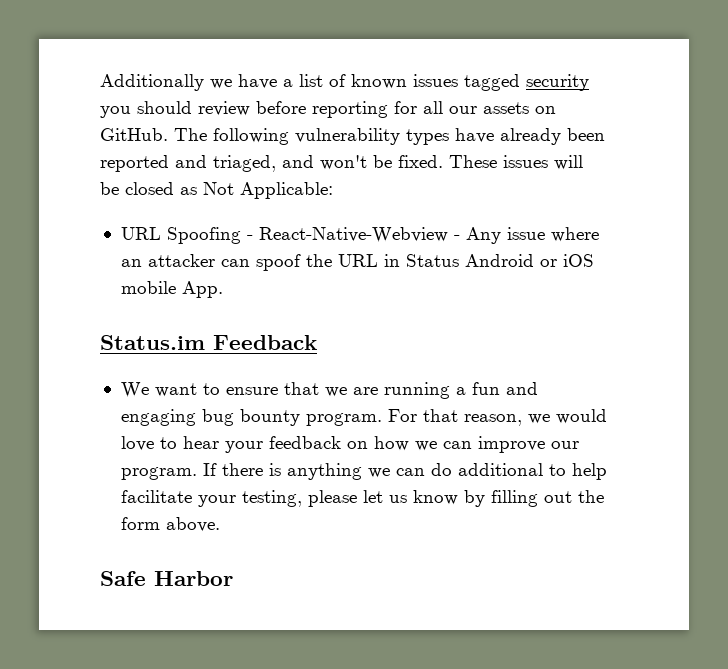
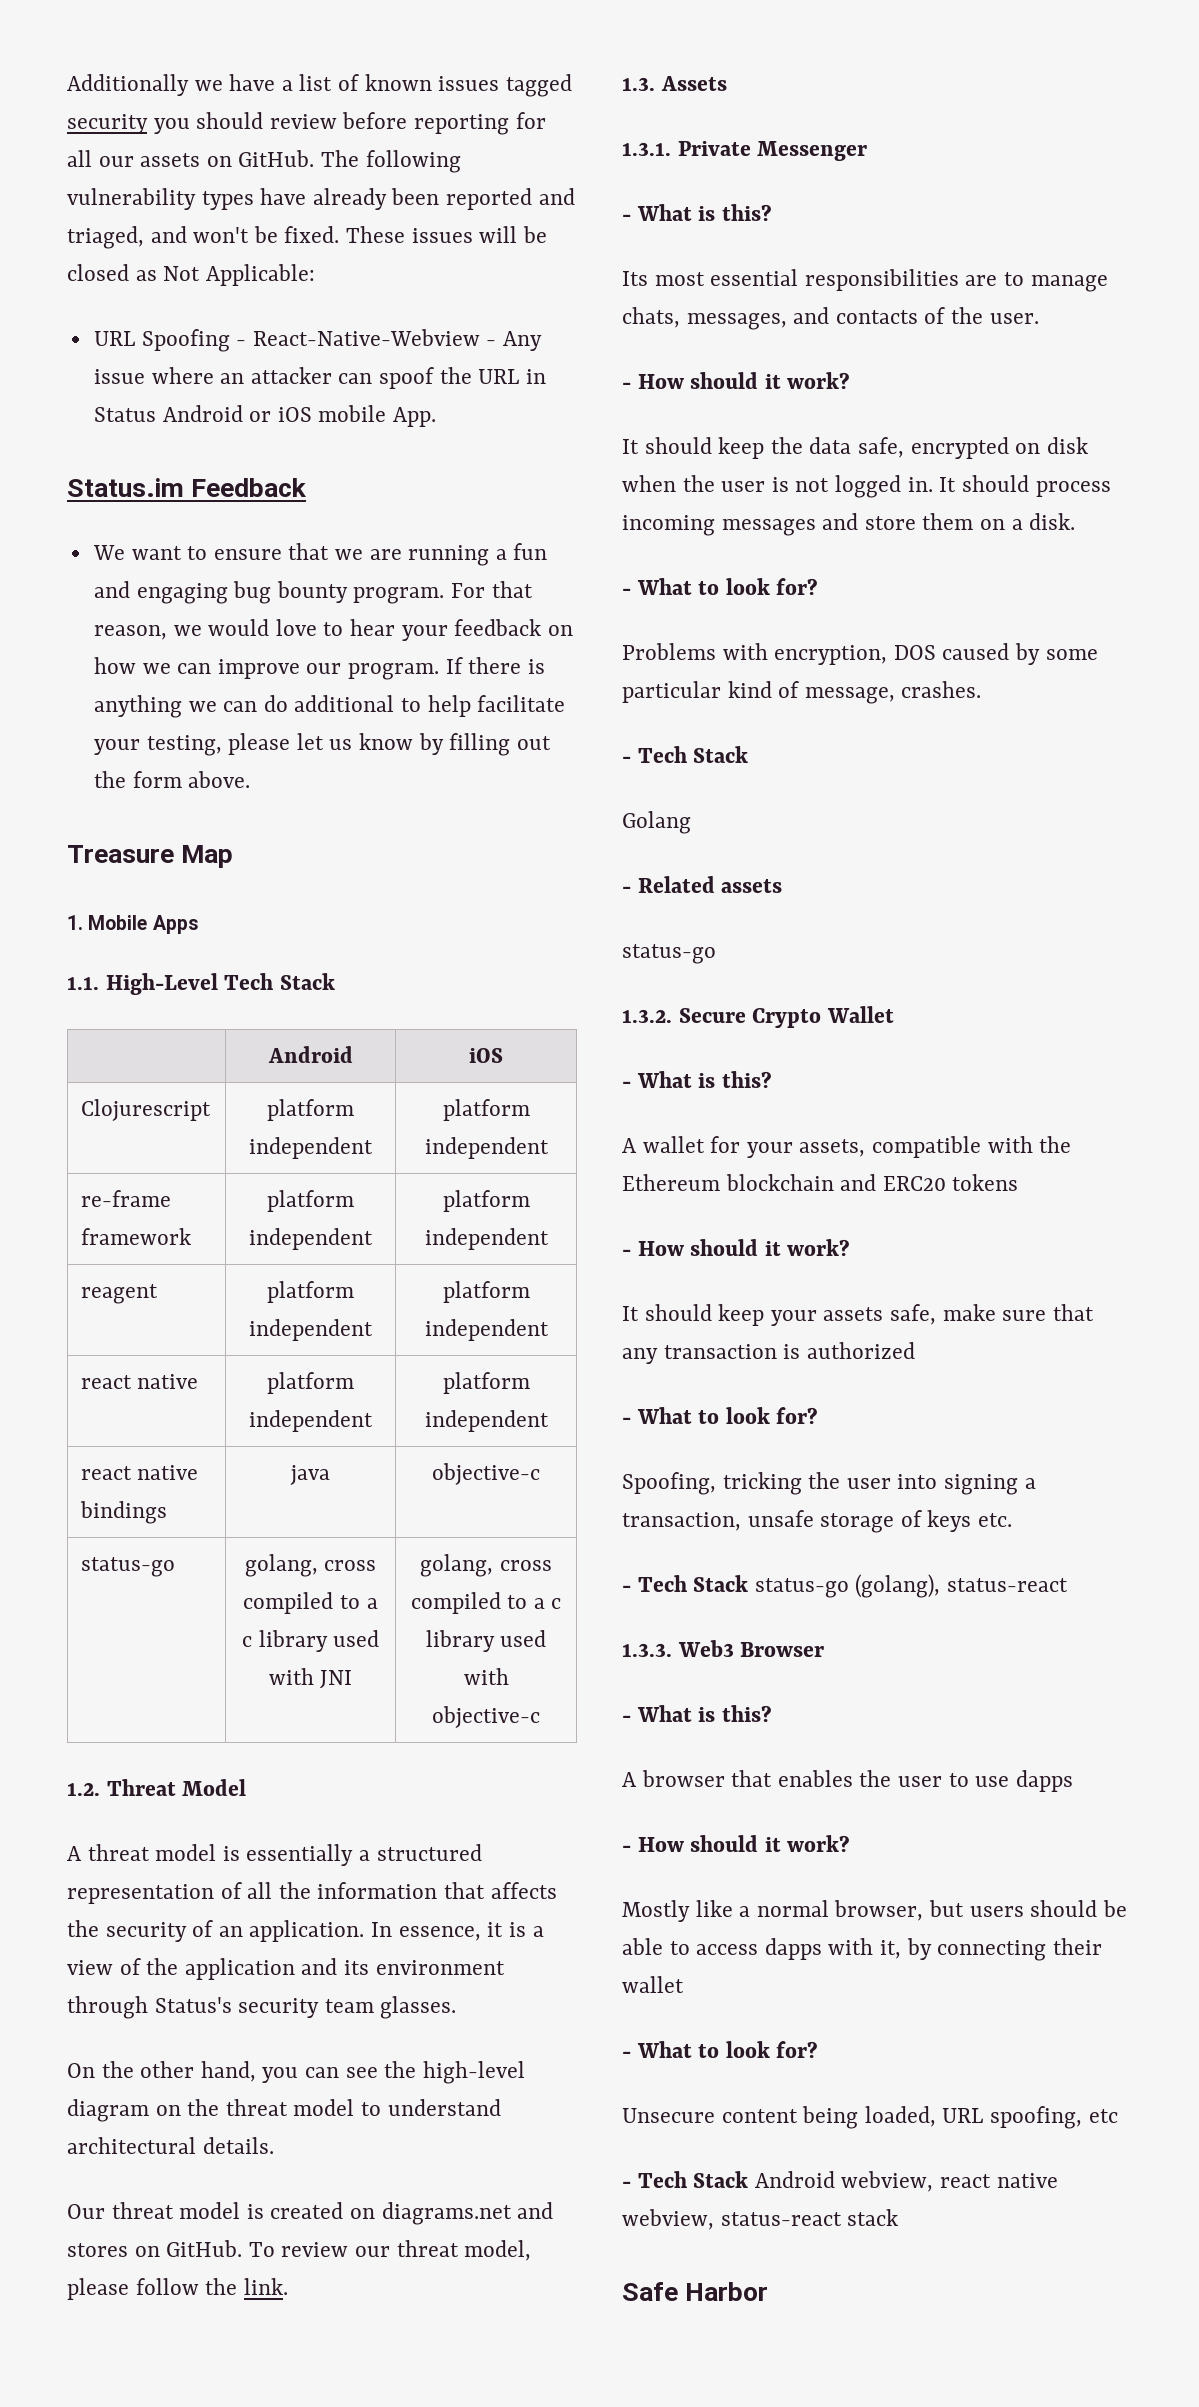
+ Treasure Map
+ 1. Mobile Apps
+ 1.1. High-Level Tech Stack
+ | Android | iOS
+ Clojurescript | platform independent | platform independent
+ re-frame framework | platform independent | platform independent
+ reagent | platform independent | platform independent
+ react native | platform independent | platform independent
+ react native bindings | java | objective-c
+ status-go | golang, cross compiled to a c library used with JNI | golang, cross compiled to a c library used with objective-c
+ 1.2. Threat Model
+ A threat model is essentially a structured representation of all the information that affects the security of an application. In essence, it is a view of the application and its environment through Status's security team glasses.
+ On the other hand, you can see the high-level diagram on the threat model to understand architectural details.
+ Our threat model is created on diagrams.net and stores on GitHub. To review our threat model, please follow the link.
+ 1.3. Assets
+ 1.3.1. Private Messenger
+ - What is this?
+ Its most essential responsibilities are to manage chats, messages, and contacts of the user.
+ - How should it work?
+ It should keep the data safe, encrypted on disk when the user is not logged in. It should process incoming messages and store them on a disk.
+ - What to look for?
+ Problems with encryption, DOS caused by some particular kind of message, crashes.
+ - Tech Stack
+ Golang
+ - Related assets
+ status-go
+ 1.3.2. Secure Crypto Wallet
+ - What is this?
+ A wallet for your assets, compatible with the Ethereum blockchain and ERC20 tokens
+ - How should it work?
+ It should keep your assets safe, make sure that any transaction is authorized
+ - What to look for?
+ Spoofing, tricking the user into signing a transaction, unsafe storage of keys etc.
+ - Tech Stack status-go (golang), status-react
+ 1.3.3. Web3 Browser
+ - What is this?
+ A browser that enables the user to use dapps
+ - How should it work?
+ Mostly like a normal browser, but users should be able to access dapps with it, by connecting their wallet
+ - What to look for?
+ Unsecure content being loaded, URL spoofing, etc
+ - Tech Stack Android webview, react native webview, status-react stack

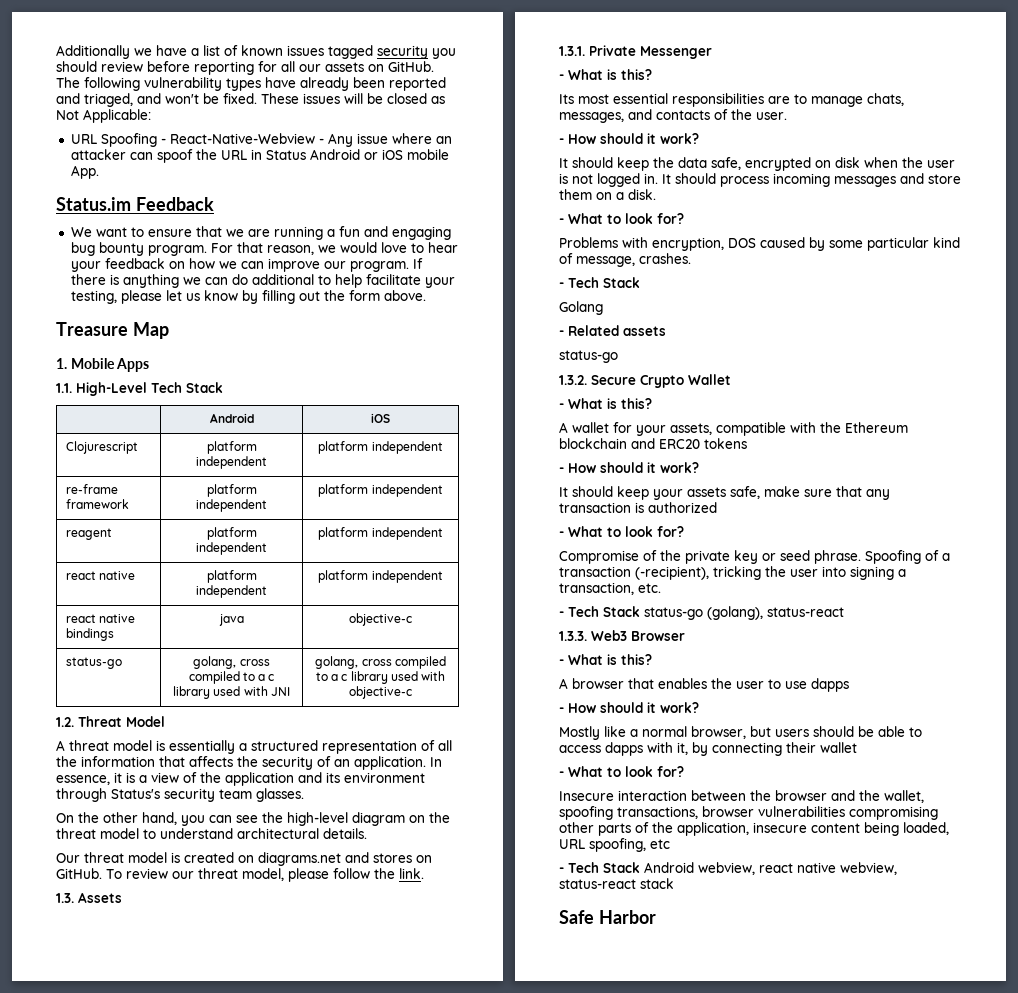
- Spoofing, tricking the user into signing a transaction, unsafe storage of keys etc.
+ Compromise of the private key or seed phrase. Spoofing of a transaction (-recipient), tricking the user into signing a transaction, etc.
- Unsecure content being loaded, URL spoofing, etc
+ Insecure interaction between the browser and the wallet, spoofing transactions, browser vulnerabilities compromising other parts of the application, insecure content being loaded, URL spoofing, etc

